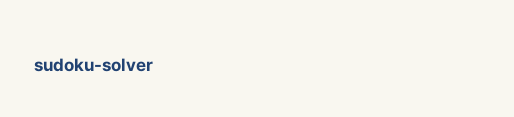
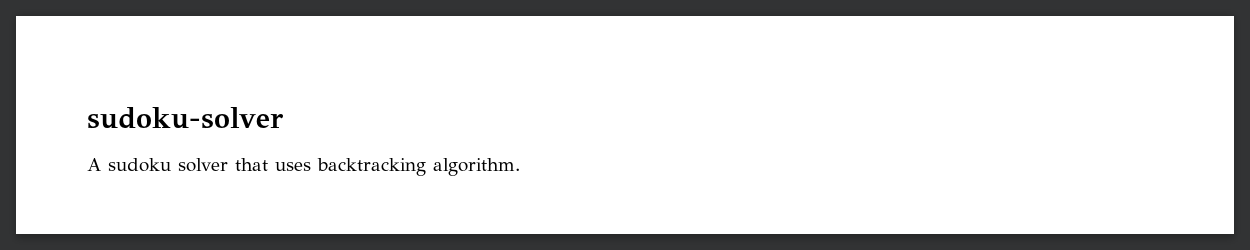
+ A sudoku solver that uses backtracking algorithm.

